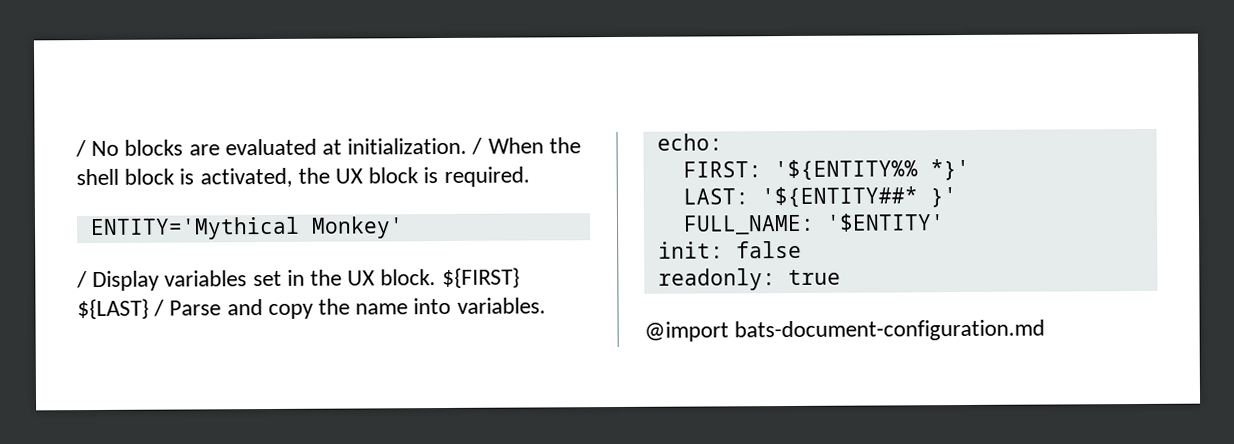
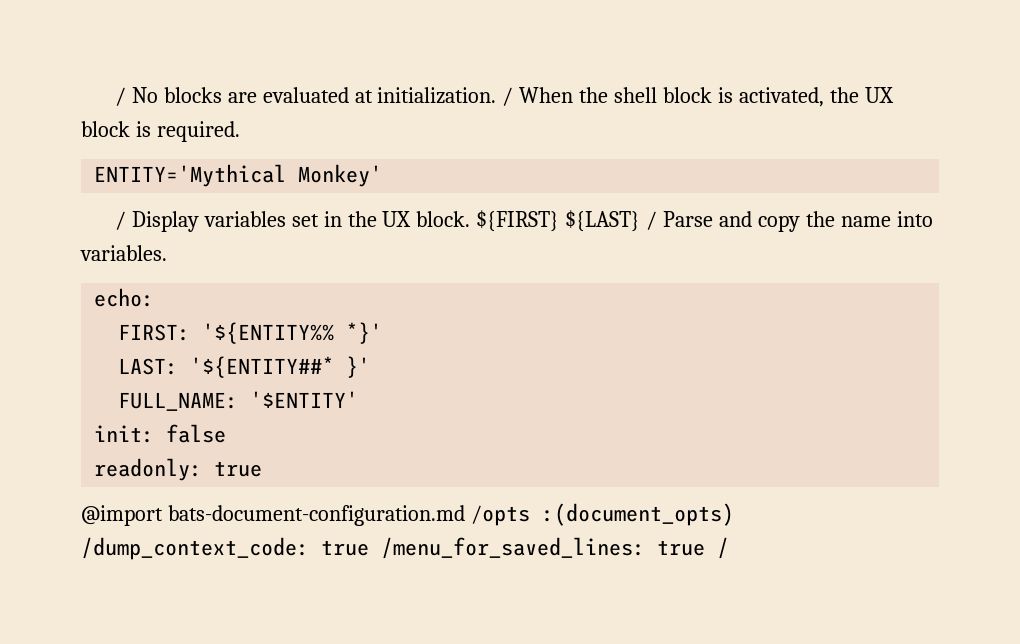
- @import bats-document-configuration.md
+ @import bats-document-configuration.md /opts :(document_opts) /dump_context_code: true /menu_for_saved_lines: true /

